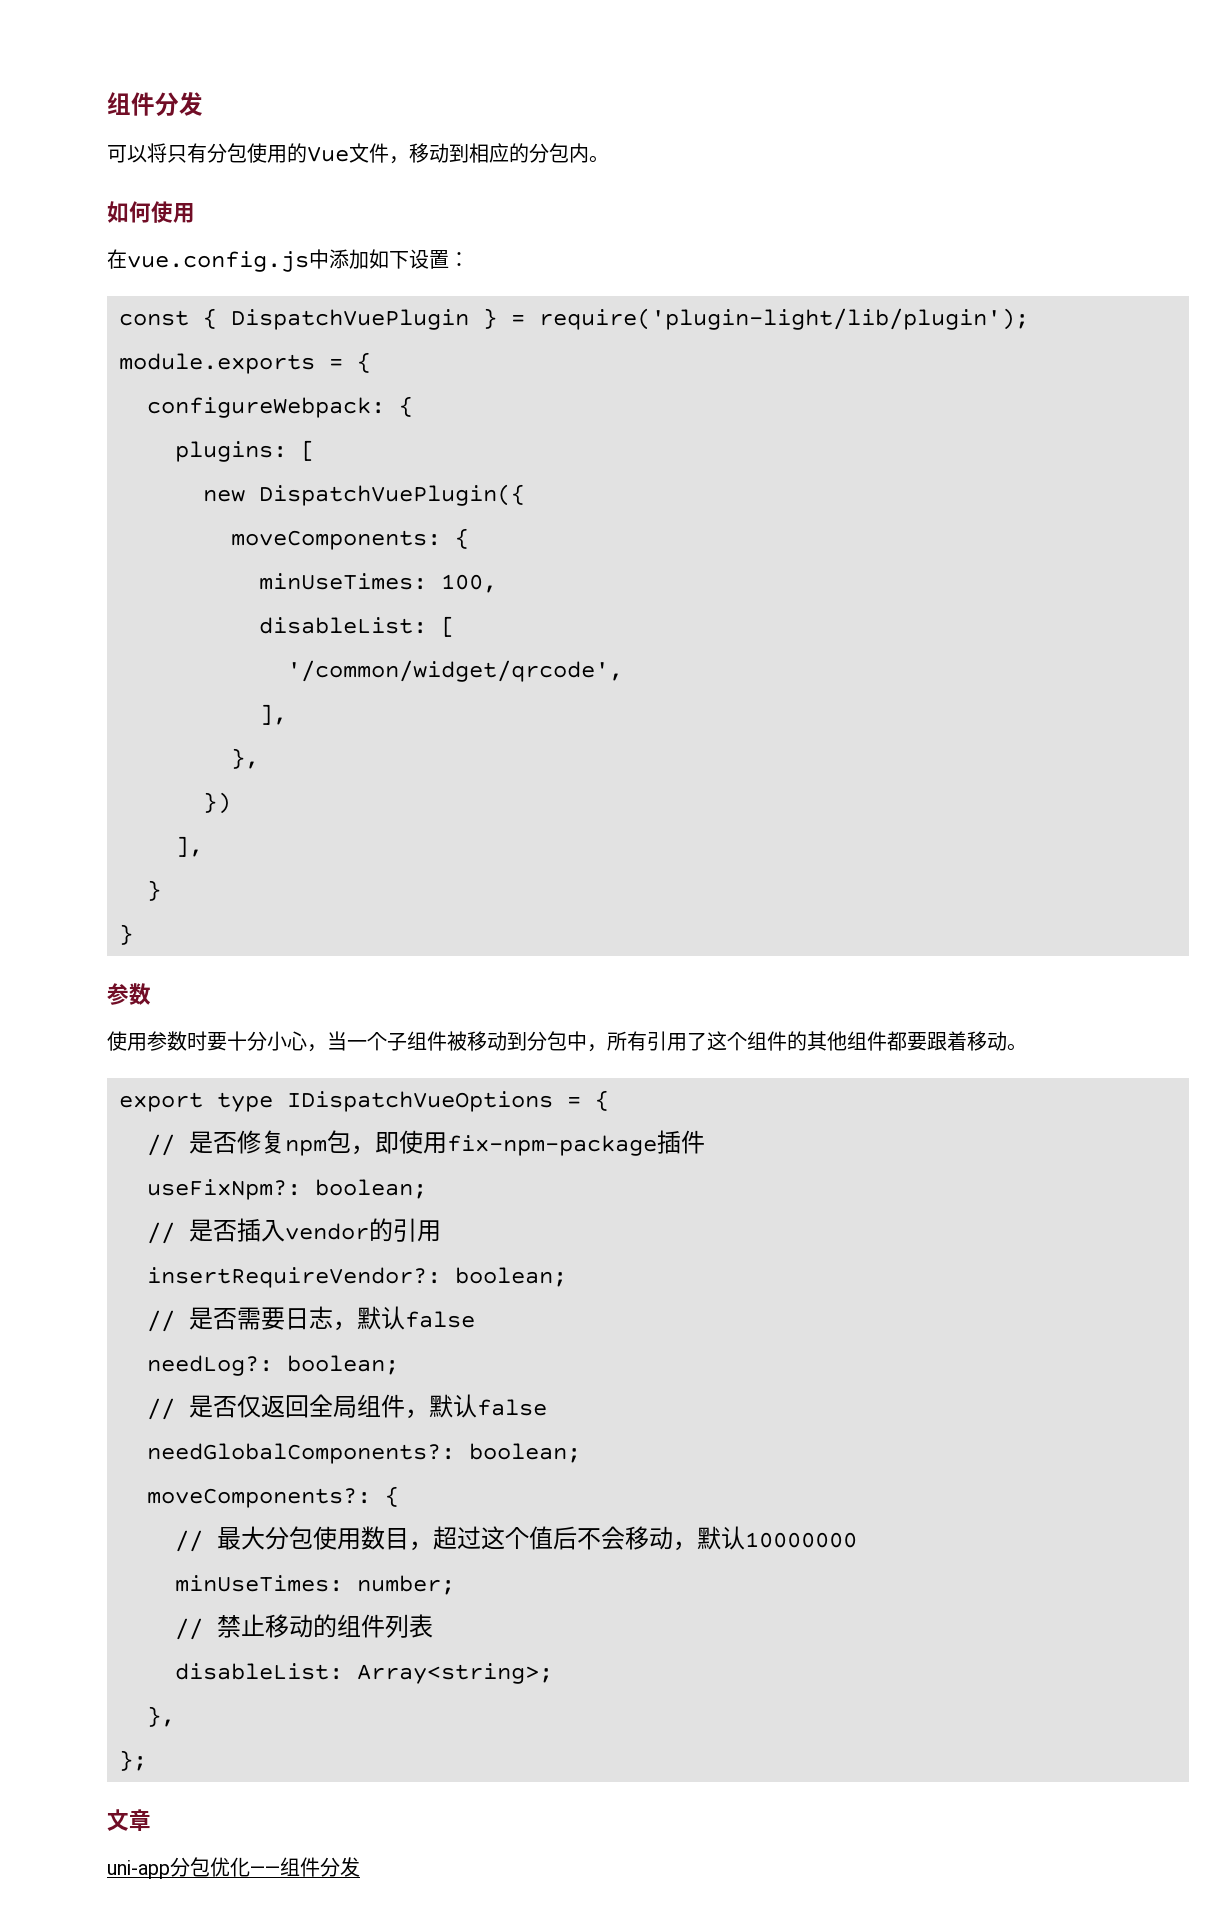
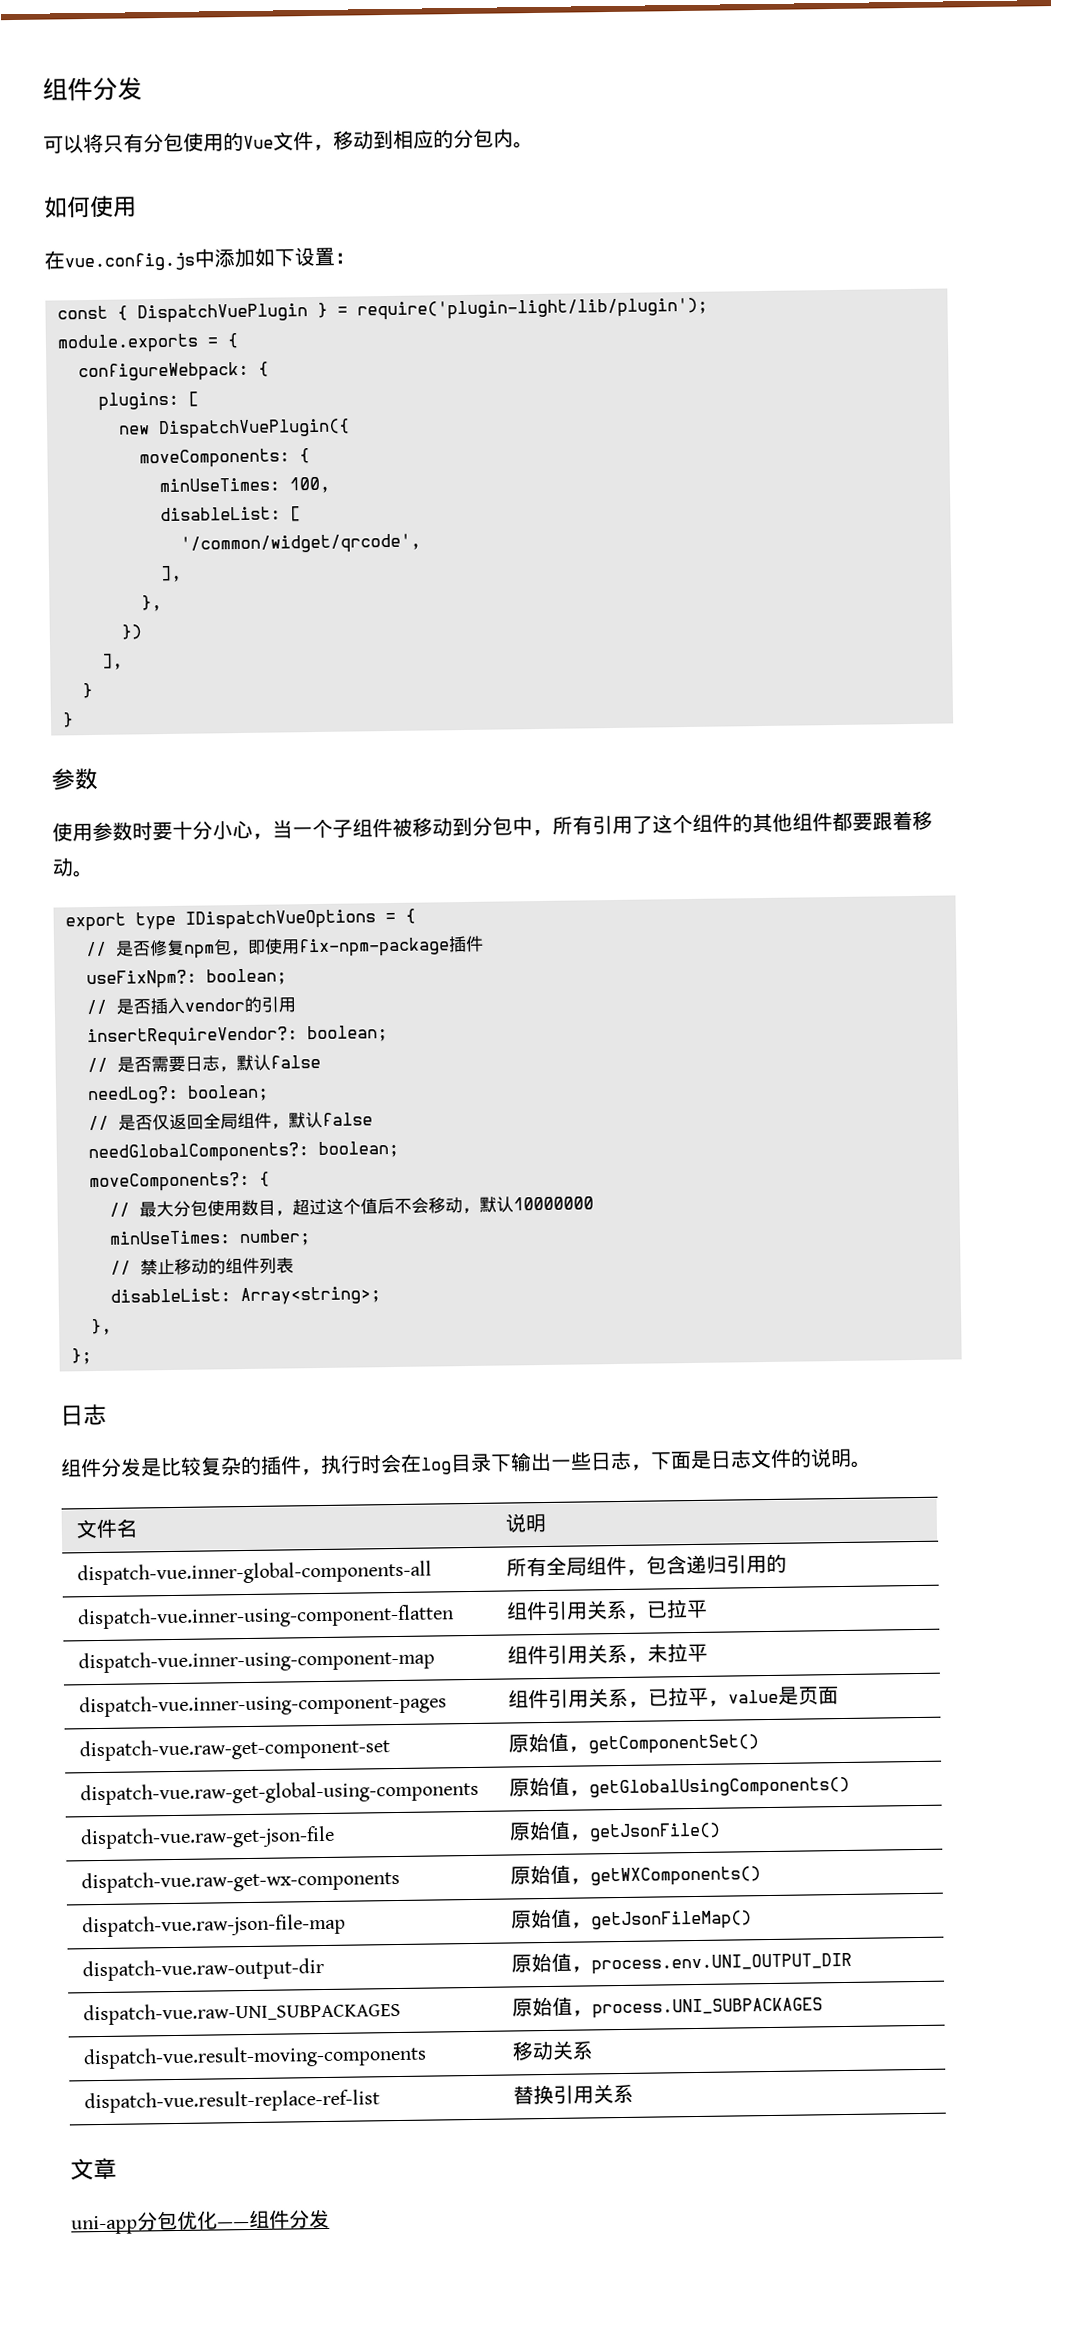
  };
+ 日志
+ 组件分发是比较复杂的插件，执行时会在log目录下输出一些日志，下面是日志文件的说明。
+ 文件名 | 说明
+ dispatch-vue.inner-global-components-all | 所有全局组件，包含递归引用的
+ dispatch-vue.inner-using-component-flatten | 组件引用关系，已拉平
+ dispatch-vue.inner-using-component-map | 组件引用关系，未拉平
+ dispatch-vue.inner-using-component-pages | 组件引用关系，已拉平，value是页面
+ dispatch-vue.raw-get-component-set | 原始值，getComponentSet()
+ dispatch-vue.raw-get-global-using-components | 原始值，getGlobalUsingComponents()
+ dispatch-vue.raw-get-json-file | 原始值，getJsonFile()
+ dispatch-vue.raw-get-wx-components | 原始值，getWXComponents()
+ dispatch-vue.raw-json-file-map | 原始值，getJsonFileMap()
+ dispatch-vue.raw-output-dir | 原始值，process.env.UNI_OUTPUT_DIR
+ dispatch-vue.raw-UNI_SUBPACKAGES | 原始值，process.UNI_SUBPACKAGES
+ dispatch-vue.result-moving-components | 移动关系
+ dispatch-vue.result-replace-ref-list | 替换引用关系

